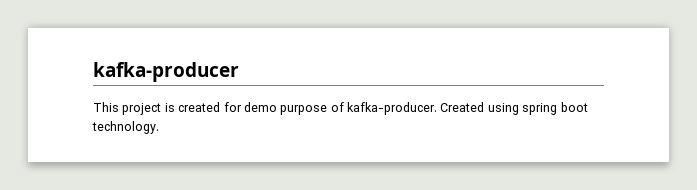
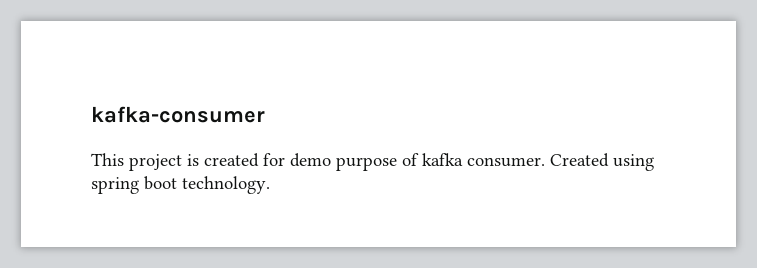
- kafka-producer
+ kafka-consumer
- This project is created for demo purpose of kafka-producer.
+ This project is created for demo purpose of kafka consumer.

